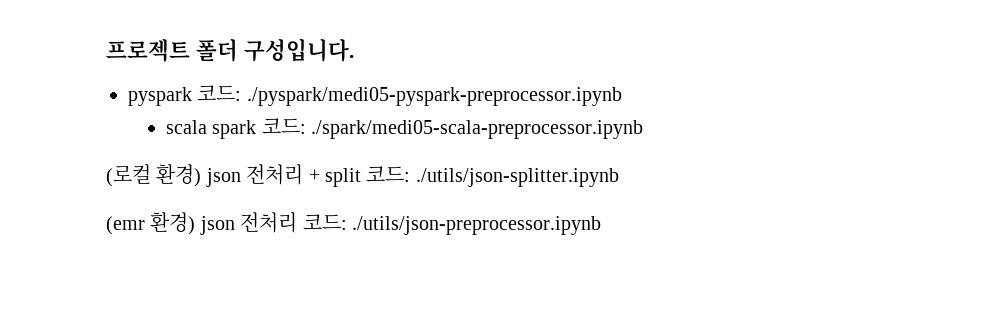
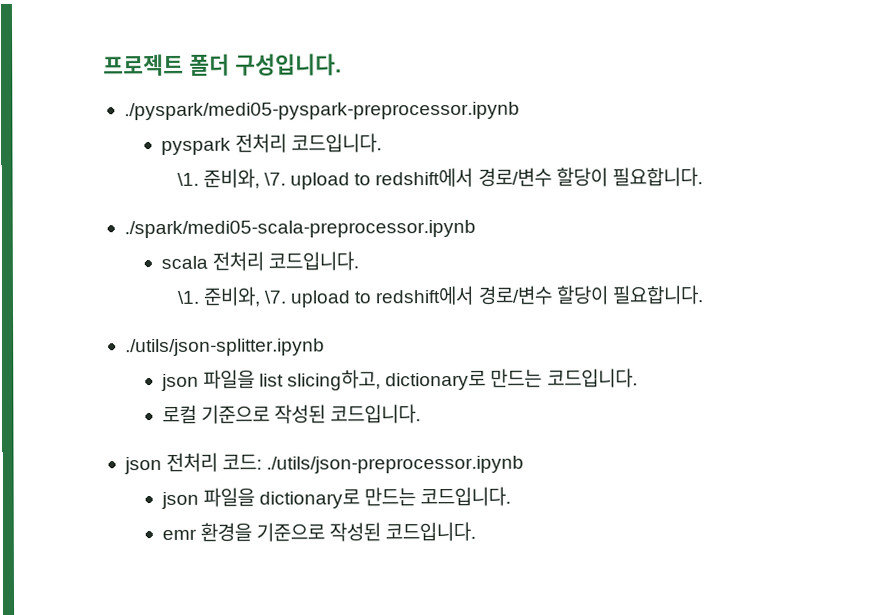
- pyspark 코드: ./pyspark/medi05-pyspark-preprocessor.ipynb
+ ./pyspark/medi05-pyspark-preprocessor.ipynb
- scala spark 코드: ./spark/medi05-scala-preprocessor.ipynb
- (로컬 환경) json 전처리 + split 코드: ./utils/json-splitter.ipynb
- (emr 환경) json 전처리 코드: ./utils/json-preprocessor.ipynb
+ pyspark 전처리 코드입니다.
+ \1. 준비와, \7. upload to redshift에서 경로/변수 할당이 필요합니다.
+ ./spark/medi05-scala-preprocessor.ipynb
+ scala 전처리 코드입니다.
+ \1. 준비와, \7. upload to redshift에서 경로/변수 할당이 필요합니다.
+ ./utils/json-splitter.ipynb
+ json 파일을 list slicing하고, dictionary로 만드는 코드입니다.
+ 로컬 기준으로 작성된 코드입니다.
+ json 전처리 코드: ./utils/json-preprocessor.ipynb
+ json 파일을 dictionary로 만드는 코드입니다.
+ emr 환경을 기준으로 작성된 코드입니다.

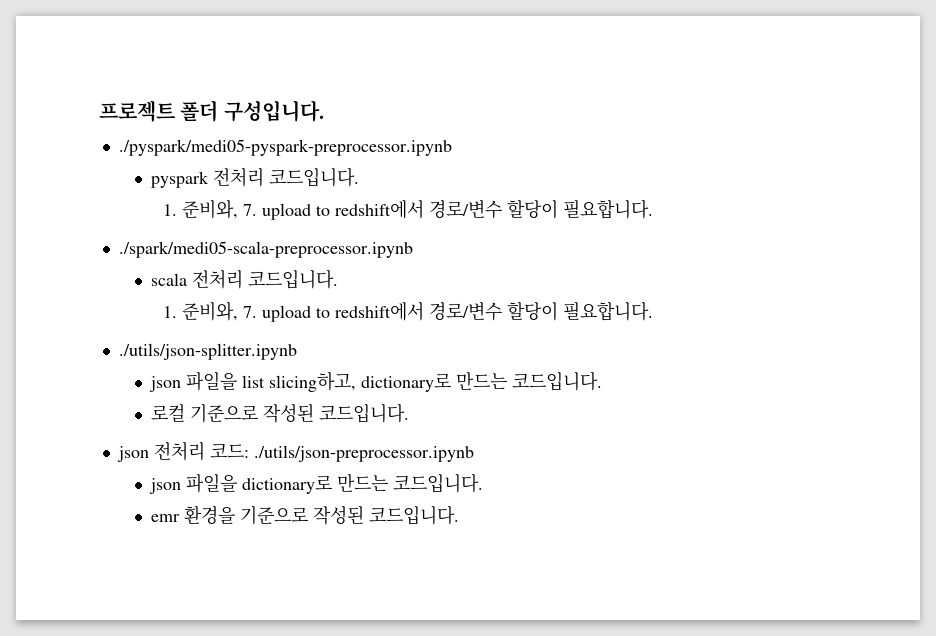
  pyspark 전처리 코드입니다.
- \1. 준비와, \7. upload to redshift에서 경로/변수 할당이 필요합니다.
+ 1. 준비와, 7. upload to redshift에서 경로/변수 할당이 필요합니다.
  scala 전처리 코드입니다.
- \1. 준비와, \7. upload to redshift에서 경로/변수 할당이 필요합니다.
+ 1. 준비와, 7. upload to redshift에서 경로/변수 할당이 필요합니다.

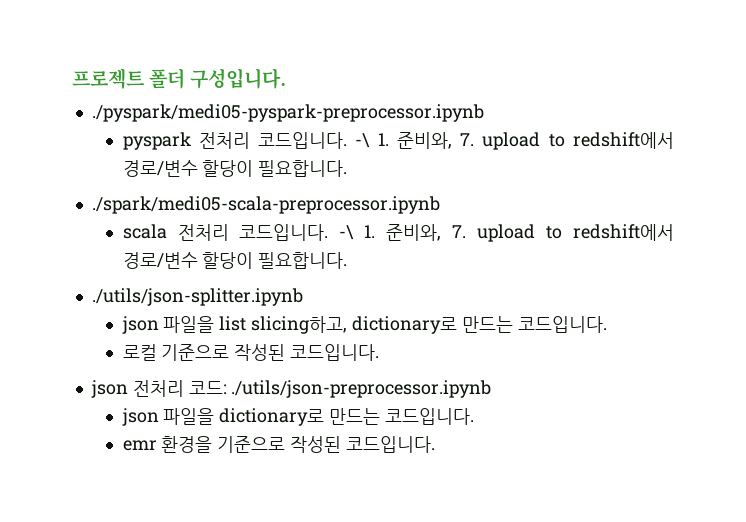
- pyspark 전처리 코드입니다.
- 1. 준비와, 7. upload to redshift에서 경로/변수 할당이 필요합니다.
+ pyspark 전처리 코드입니다. -\ 1. 준비와, 7. upload to redshift에서 경로/변수 할당이 필요합니다.
- scala 전처리 코드입니다.
- 1. 준비와, 7. upload to redshift에서 경로/변수 할당이 필요합니다.
+ scala 전처리 코드입니다. -\ 1. 준비와, 7. upload to redshift에서 경로/변수 할당이 필요합니다.

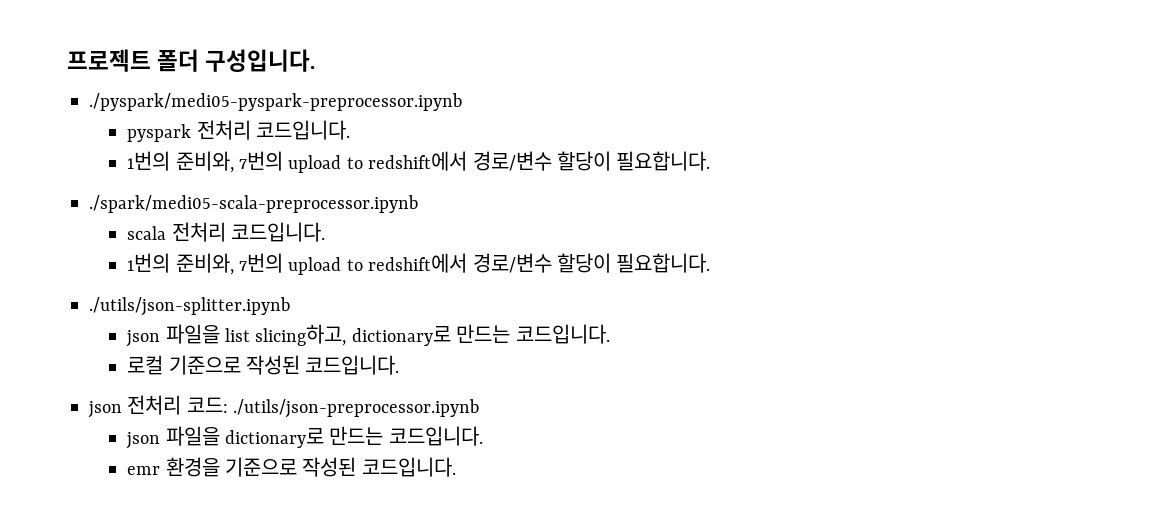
- pyspark 전처리 코드입니다. -\ 1. 준비와, 7. upload to redshift에서 경로/변수 할당이 필요합니다.
+ pyspark 전처리 코드입니다.
+ 1번의 준비와, 7번의 upload to redshift에서 경로/변수 할당이 필요합니다.
- scala 전처리 코드입니다. -\ 1. 준비와, 7. upload to redshift에서 경로/변수 할당이 필요합니다.
+ scala 전처리 코드입니다.
+ 1번의 준비와, 7번의 upload to redshift에서 경로/변수 할당이 필요합니다.

